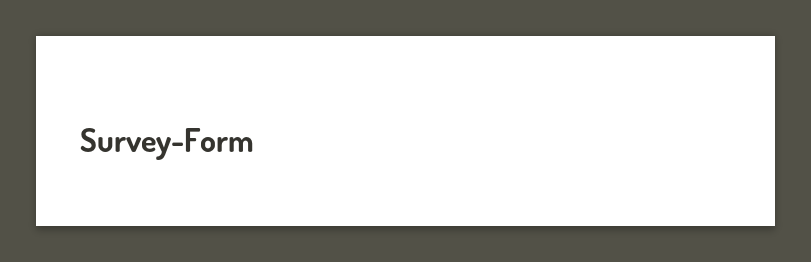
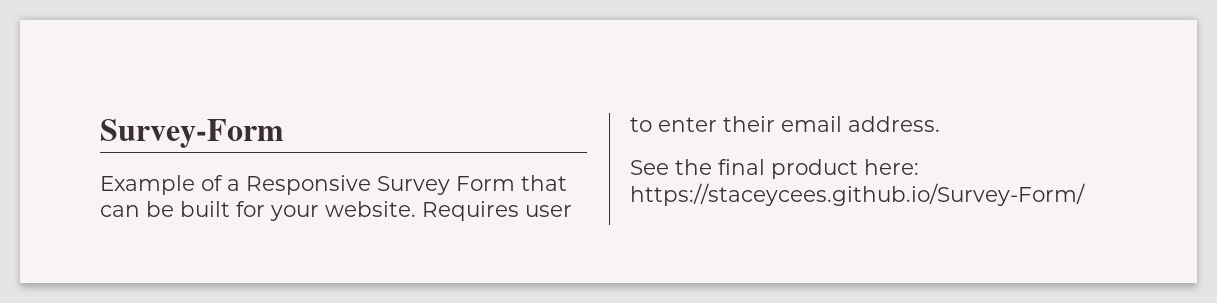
+ Example of a Responsive Survey Form that can be built for your website. Requires user to enter their email address.
+ See the final product here: https://staceycees.github.io/Survey-Form/

